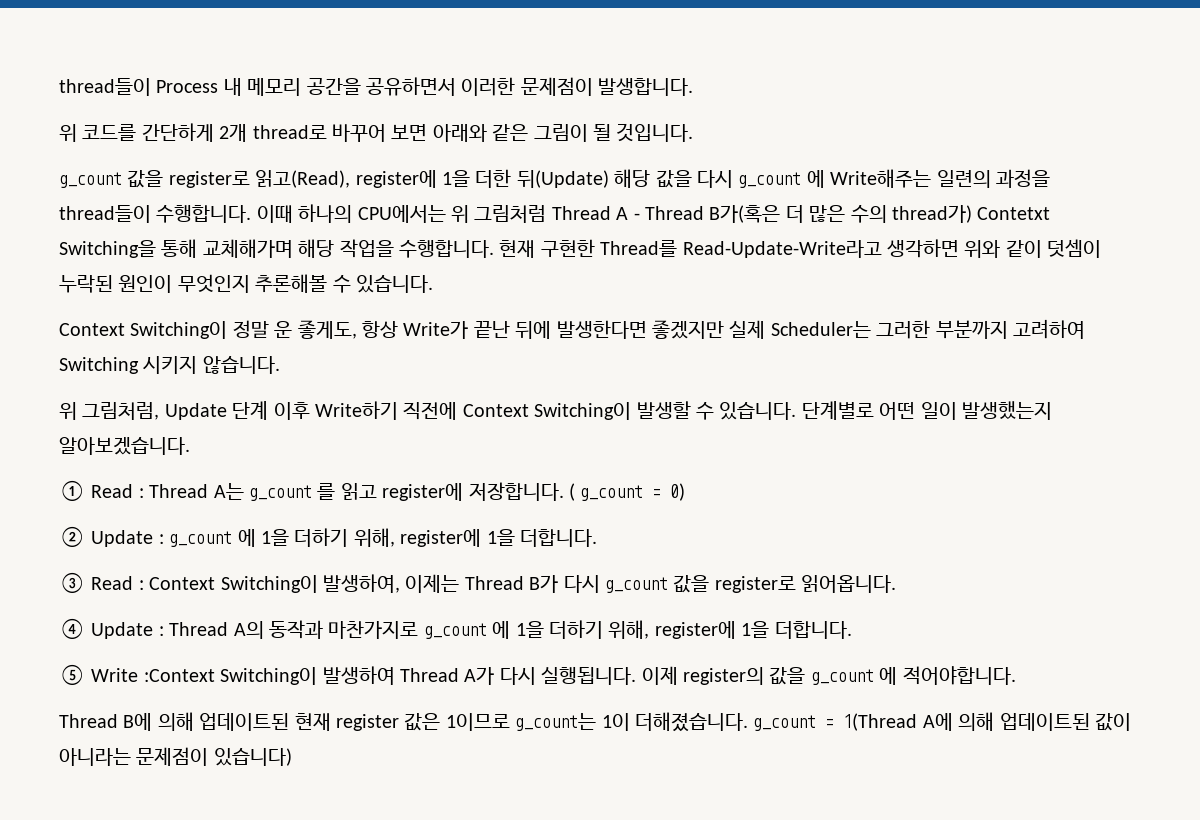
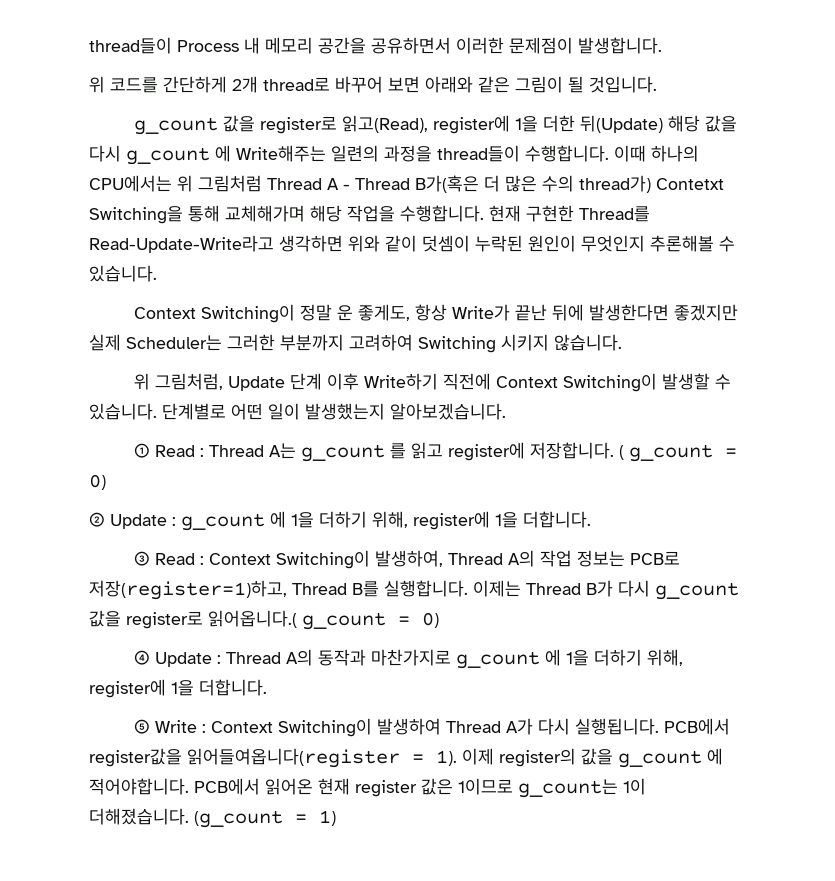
- ③ Read : Context Switching이 발생하여, 이제는 Thread B가 다시 g_count 값을 register로 읽어옵니다.
+ ③ Read : Context Switching이 발생하여, Thread A의 작업 정보는 PCB로 저장(register=1)하고, Thread B를 실행합니다. 이제는 Thread B가 다시 g_count 값을 register로 읽어옵니다.( g_count = 0)
- ⑤ Write :Context Switching이 발생하여 Thread A가 다시 실행됩니다.
+ ⑤ Write : Context Switching이 발생하여 Thread A가 다시 실행됩니다.
+ PCB에서 register값을 읽어들여옵니다(register = 1).
- 이제 register의 값을 g_count 에 적어야합니다.
- Thread B에 의해 업데이트된 현재 register 값은 1이므로 g_count는 1이 더해졌습니다. g_count = 1(Thread A에 의해 업데이트된 값이 아니라는 문제점이 있습니다)
+ 이제 register의 값을 g_count 에 적어야합니다. PCB에서 읽어온 현재 register 값은 1이므로 g_count는 1이 더해졌습니다. (g_count = 1)

